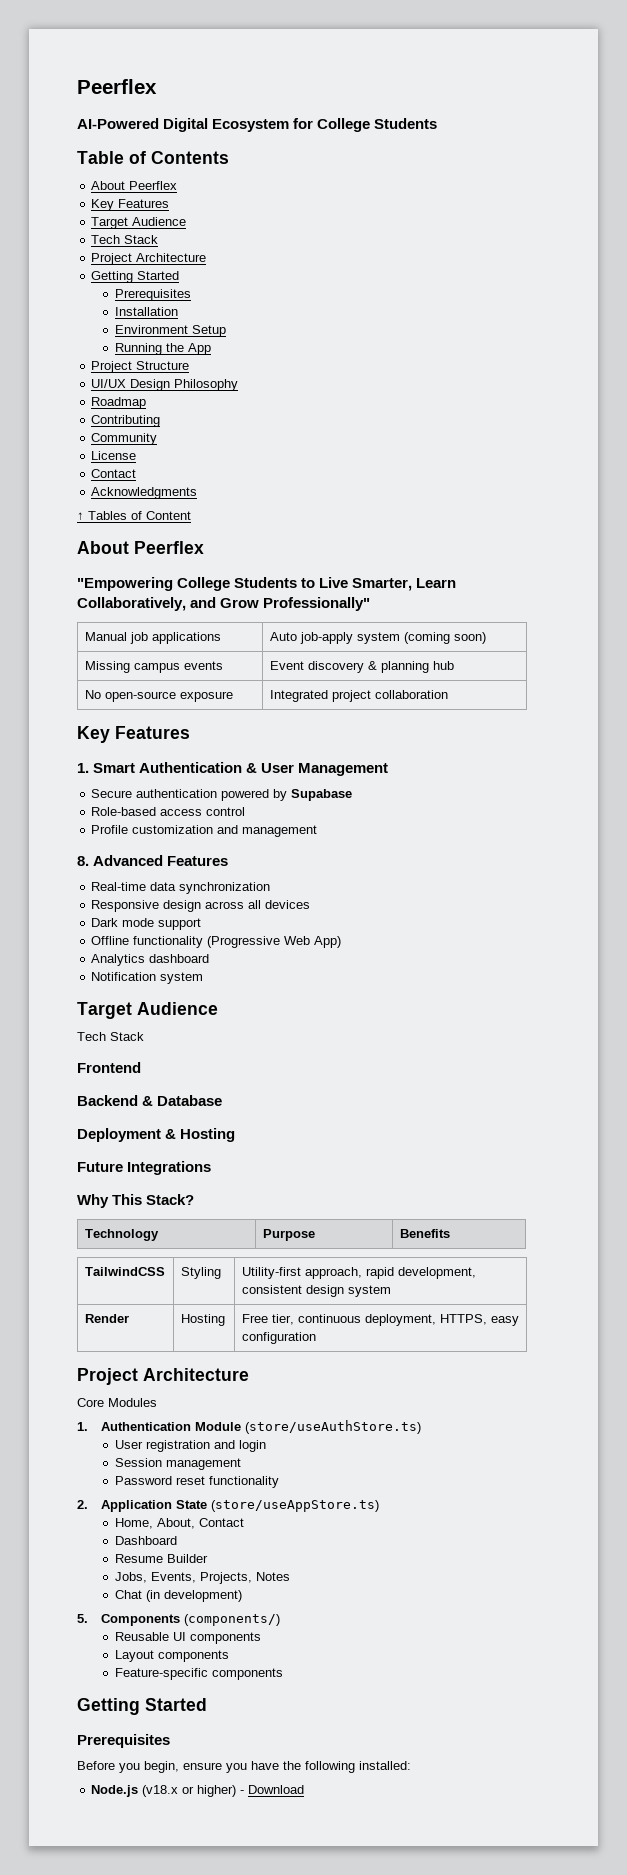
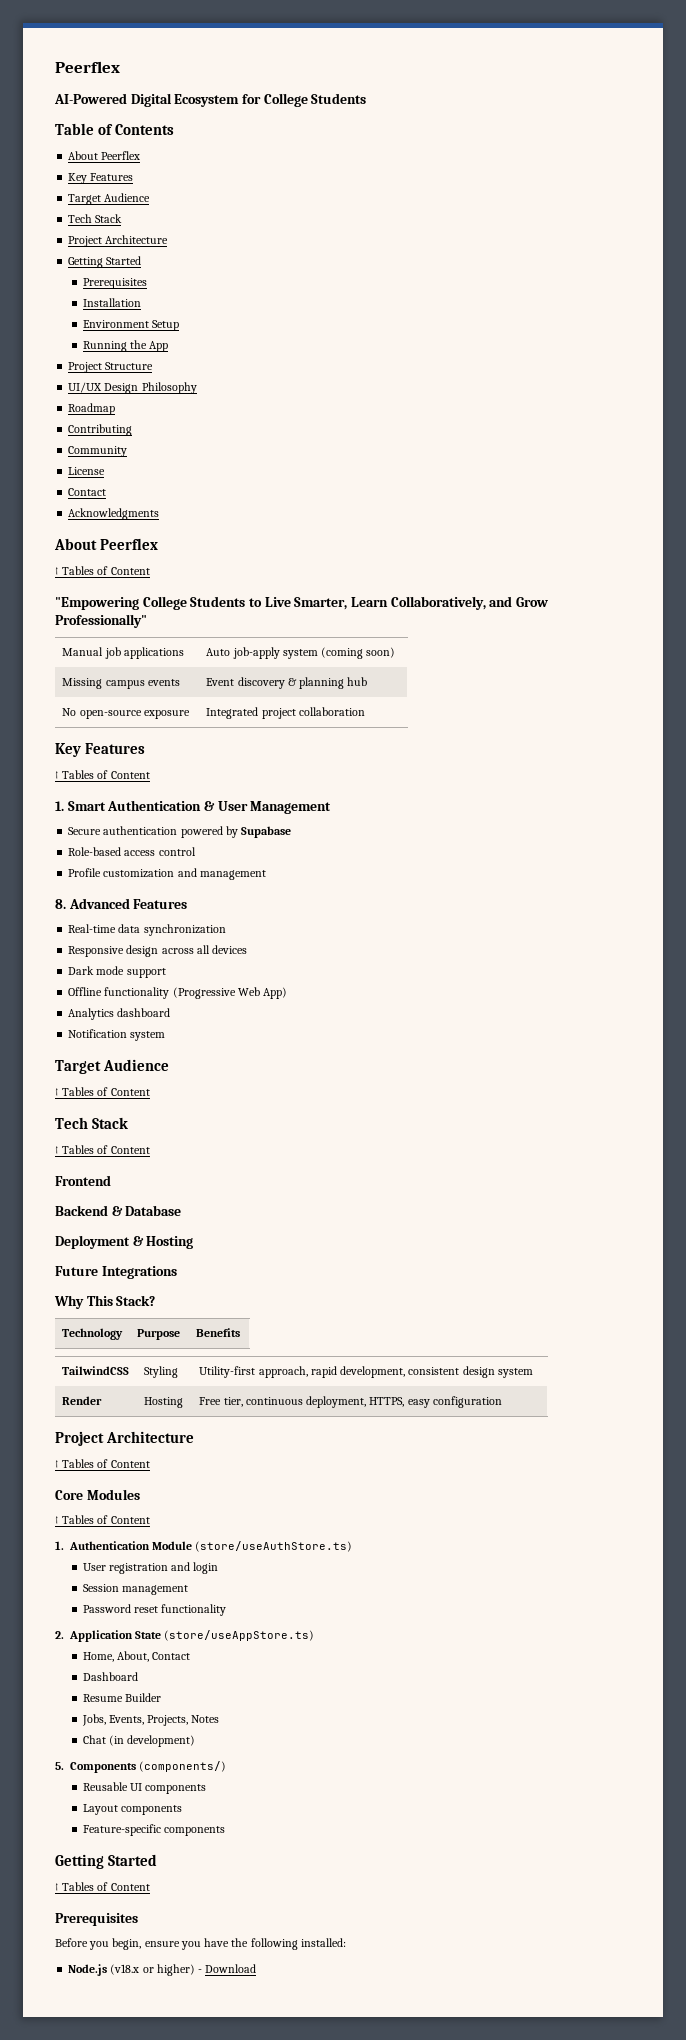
  Acknowledgments
+ About Peerflex
  ↑ Tables of Content
- About Peerflex
  No open-source exposure | Integrated project collaboration
  Key Features
+ ↑ Tables of Content
  Notification system
  Target Audience
+ ↑ Tables of Content
  Tech Stack
+ ↑ Tables of Content
  Render | Hosting | Free tier, continuous deployment, HTTPS, easy configuration
  Project Architecture
+ ↑ Tables of Content
  Core Modules
+ ↑ Tables of Content
  Feature-specific components
  Getting Started
+ ↑ Tables of Content

